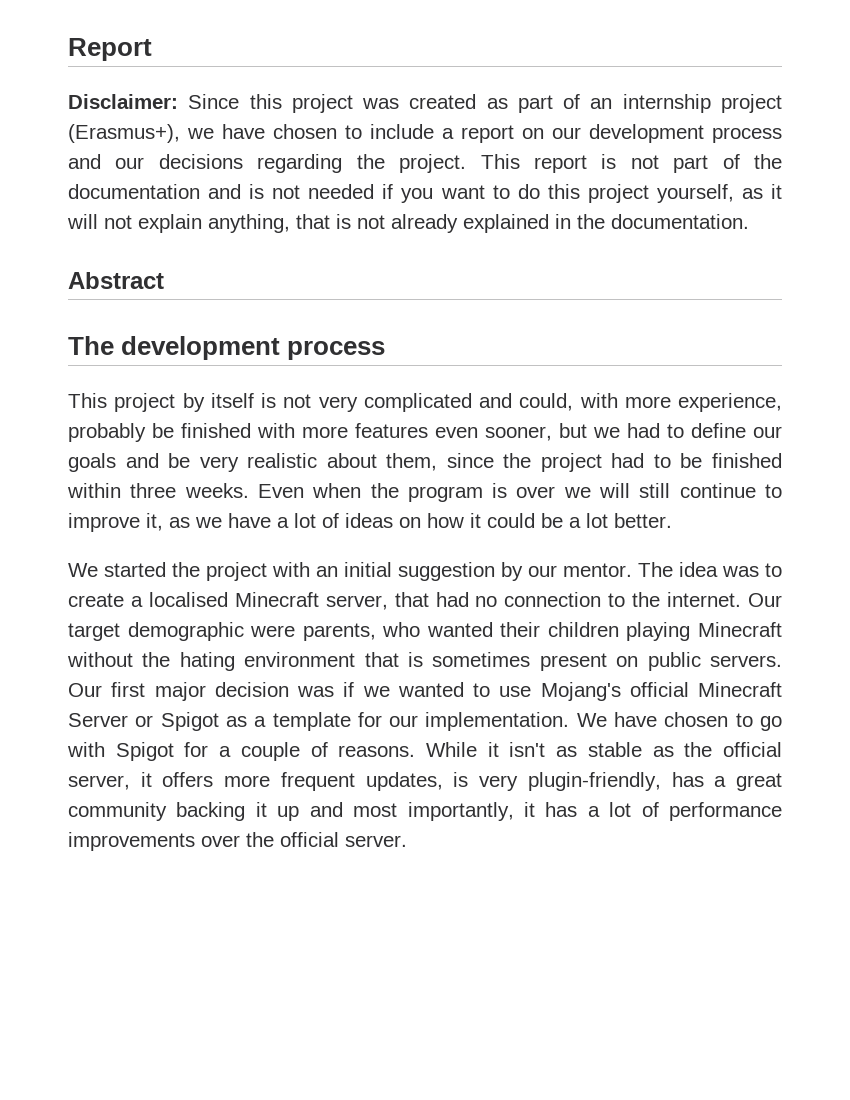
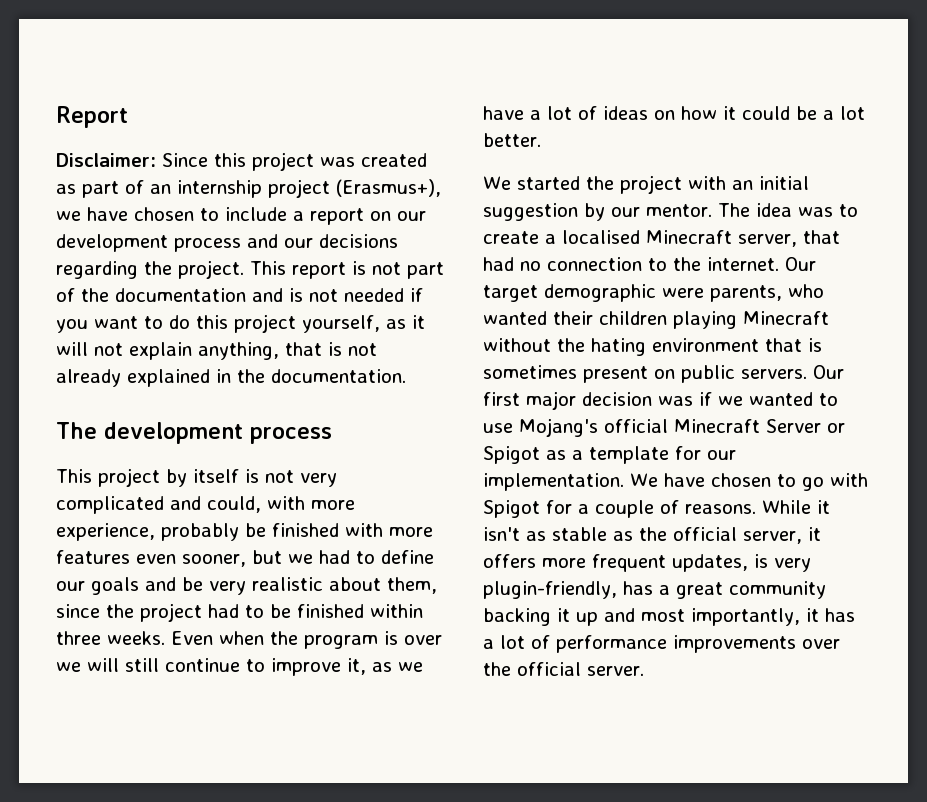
- Abstract

